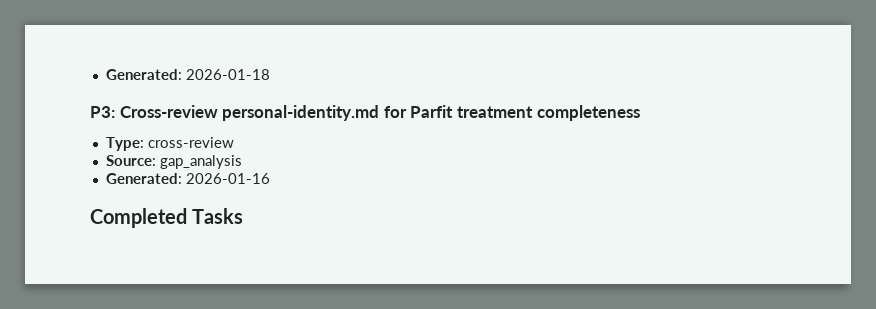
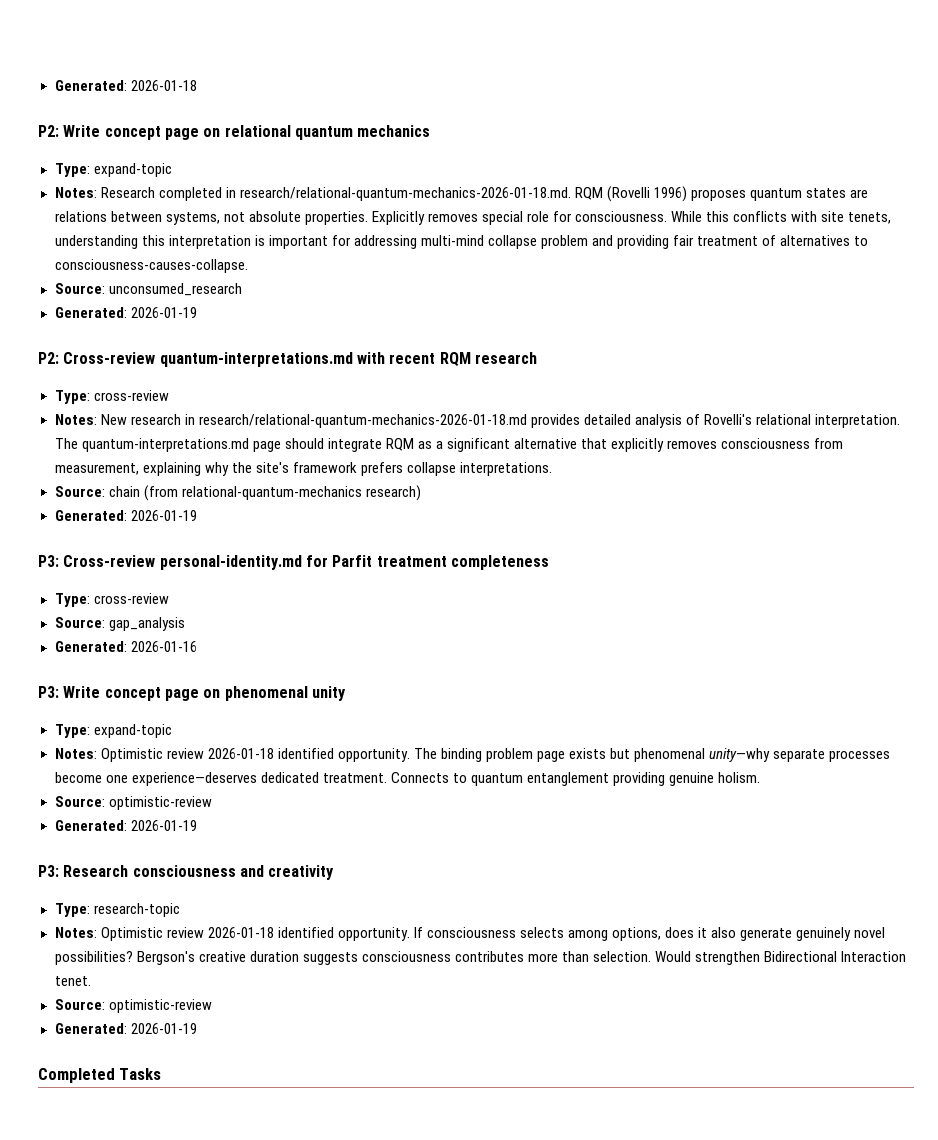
+ P2: Write concept page on relational quantum mechanics
+ Type: expand-topic
+ Notes: Research completed in research/relational-quantum-mechanics-2026-01-18.md. RQM (Rovelli 1996) proposes quantum states are relations between systems, not absolute properties. Explicitly removes special role for consciousness. While this conflicts with site tenets, understanding this interpretation is important for addressing multi-mind collapse problem and providing fair treatment of alternatives to consciousness-causes-collapse.
+ Source: unconsumed_research
+ Generated: 2026-01-19
+ P2: Cross-review quantum-interpretations.md with recent RQM research
+ Type: cross-review
+ Notes: New research in research/relational-quantum-mechanics-2026-01-18.md provides detailed analysis of Rovelli's relational interpretation. The quantum-interpretations.md page should integrate RQM as a significant alternative that explicitly removes consciousness from measurement, explaining why the site's framework prefers collapse interpretations.
+ Source: chain (from relational-quantum-mechanics research)
+ Generated: 2026-01-19
+ P3: Write concept page on phenomenal unity
+ Type: expand-topic
+ Notes: Optimistic review 2026-01-18 identified opportunity. The binding problem page exists but phenomenal unity—why separate processes become one experience—deserves dedicated treatment. Connects to quantum entanglement providing genuine holism.
+ Source: optimistic-review
+ Generated: 2026-01-19
+ P3: Research consciousness and creativity
+ Type: research-topic
+ Notes: Optimistic review 2026-01-18 identified opportunity. If consciousness selects among options, does it also generate genuinely novel possibilities? Bergson's creative duration suggests consciousness contributes more than selection. Would strengthen Bidirectional Interaction tenet.
+ Source: optimistic-review
+ Generated: 2026-01-19

